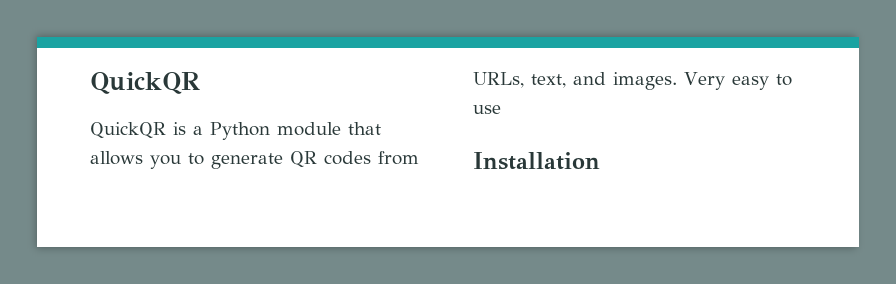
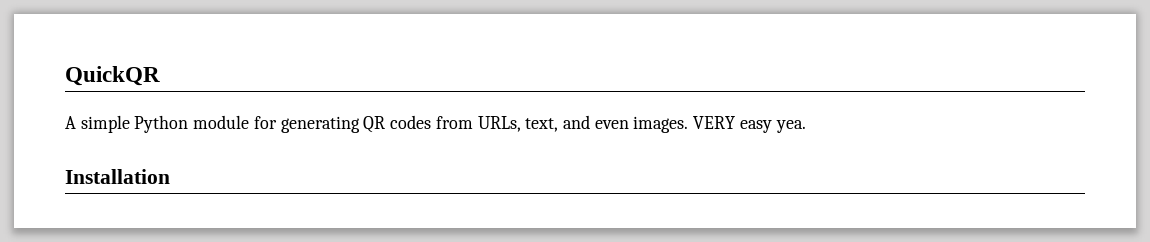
- QuickQR is a Python module that allows you to generate QR codes from URLs, text, and images. Very easy to use
+ A simple Python module for generating QR codes from URLs, text, and even images. VERY easy yea.

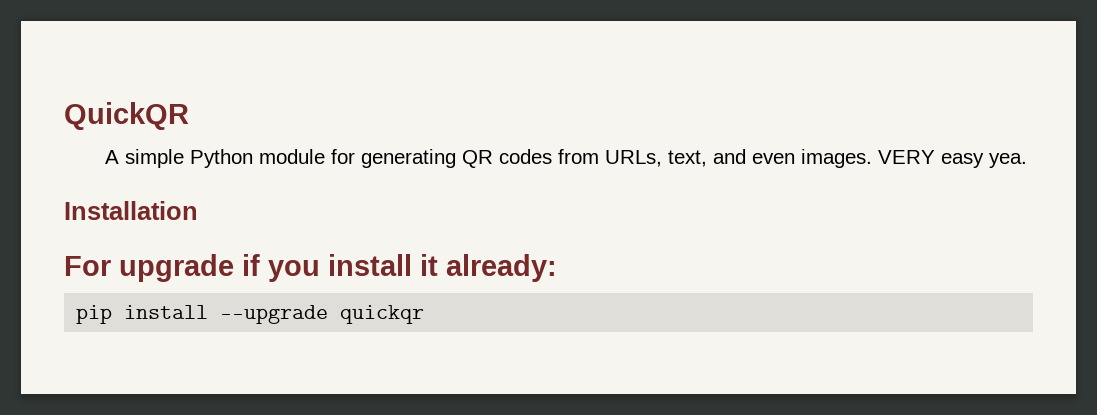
+ For upgrade if you install it already:
+ pip install --upgrade quickqr

